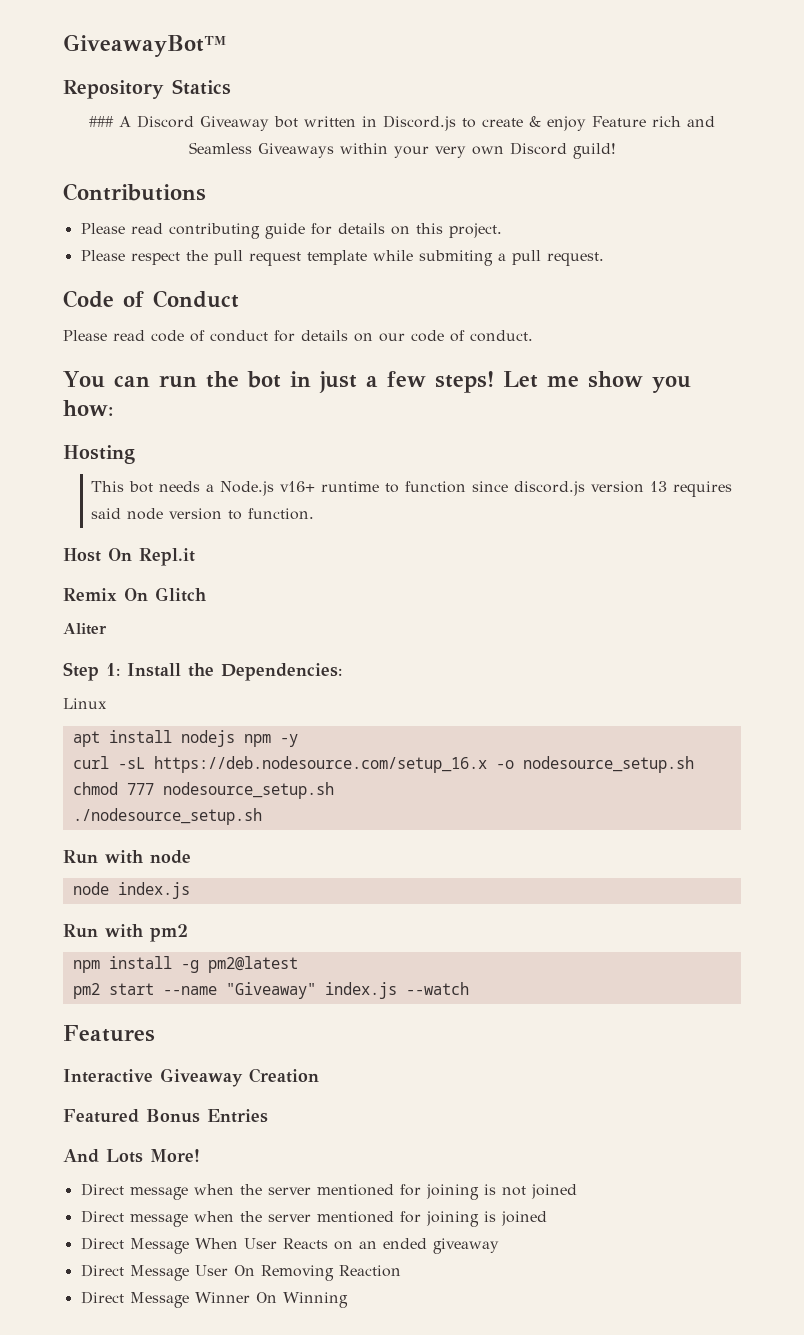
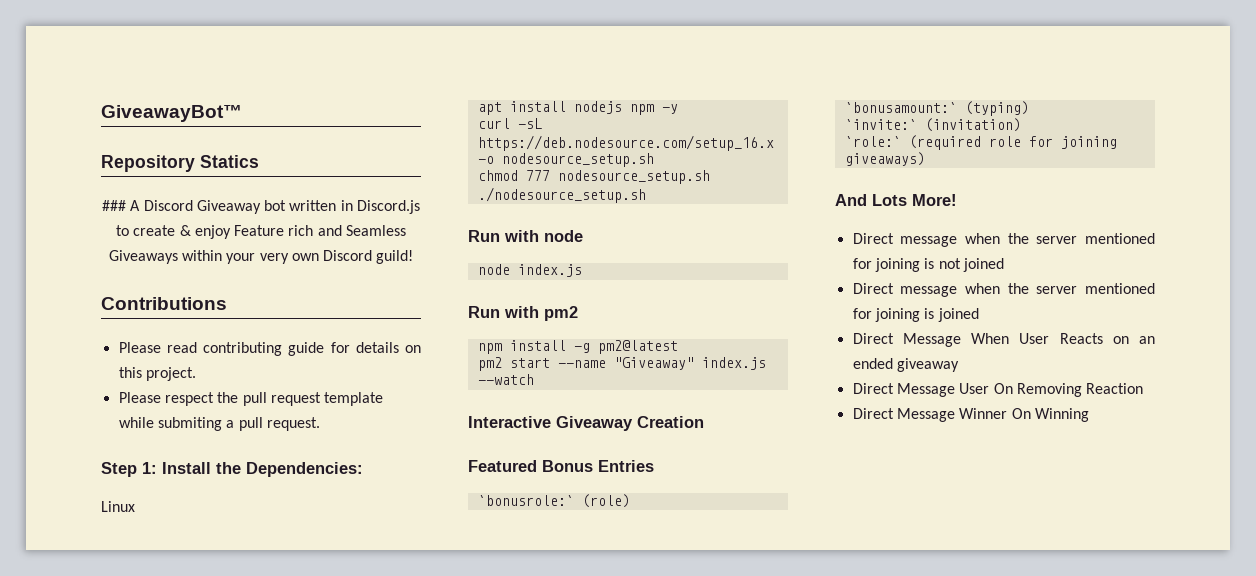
- Code of Conduct
- Please read code of conduct for details on our code of conduct.
- You can run the bot in just a few steps! Let me show you how:
- Hosting
- This bot needs a Node.js v16+ runtime to function since discord.js version 13 requires said node version to function.
- Host On Repl.it
- Remix On Glitch
- Aliter
- Features
+ `bonusrole:` (role)
+ `bonusamount:` (typing)
+ `invite:` (invitation)
+ `role:` (required role for joining giveaways)

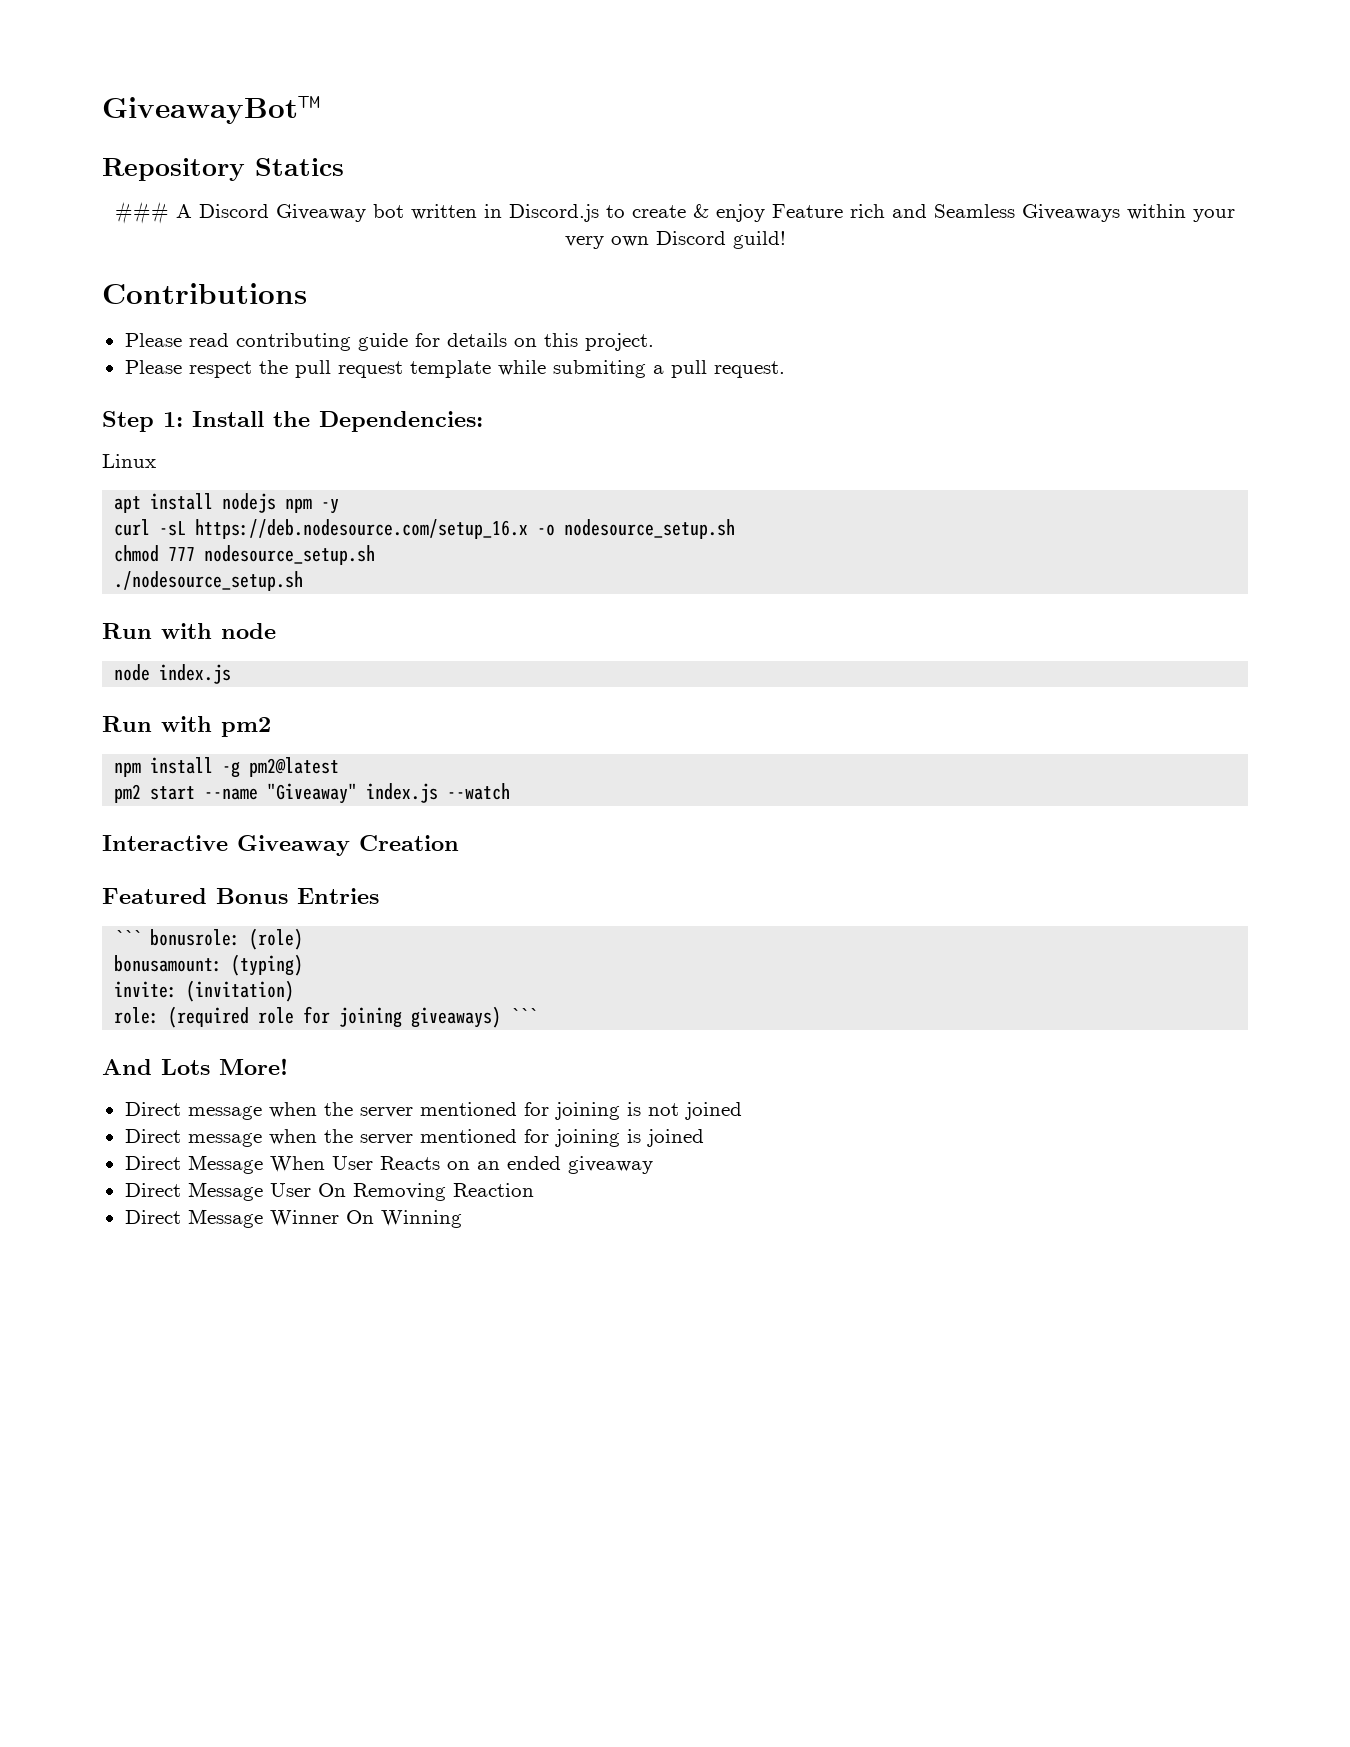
- `bonusrole:` (role)
+ ``` bonusrole: (role)
- `bonusamount:` (typing)
+ bonusamount: (typing)
- `invite:` (invitation)
+ invite: (invitation)
- `role:` (required role for joining giveaways)
+ role: (required role for joining giveaways) ```

